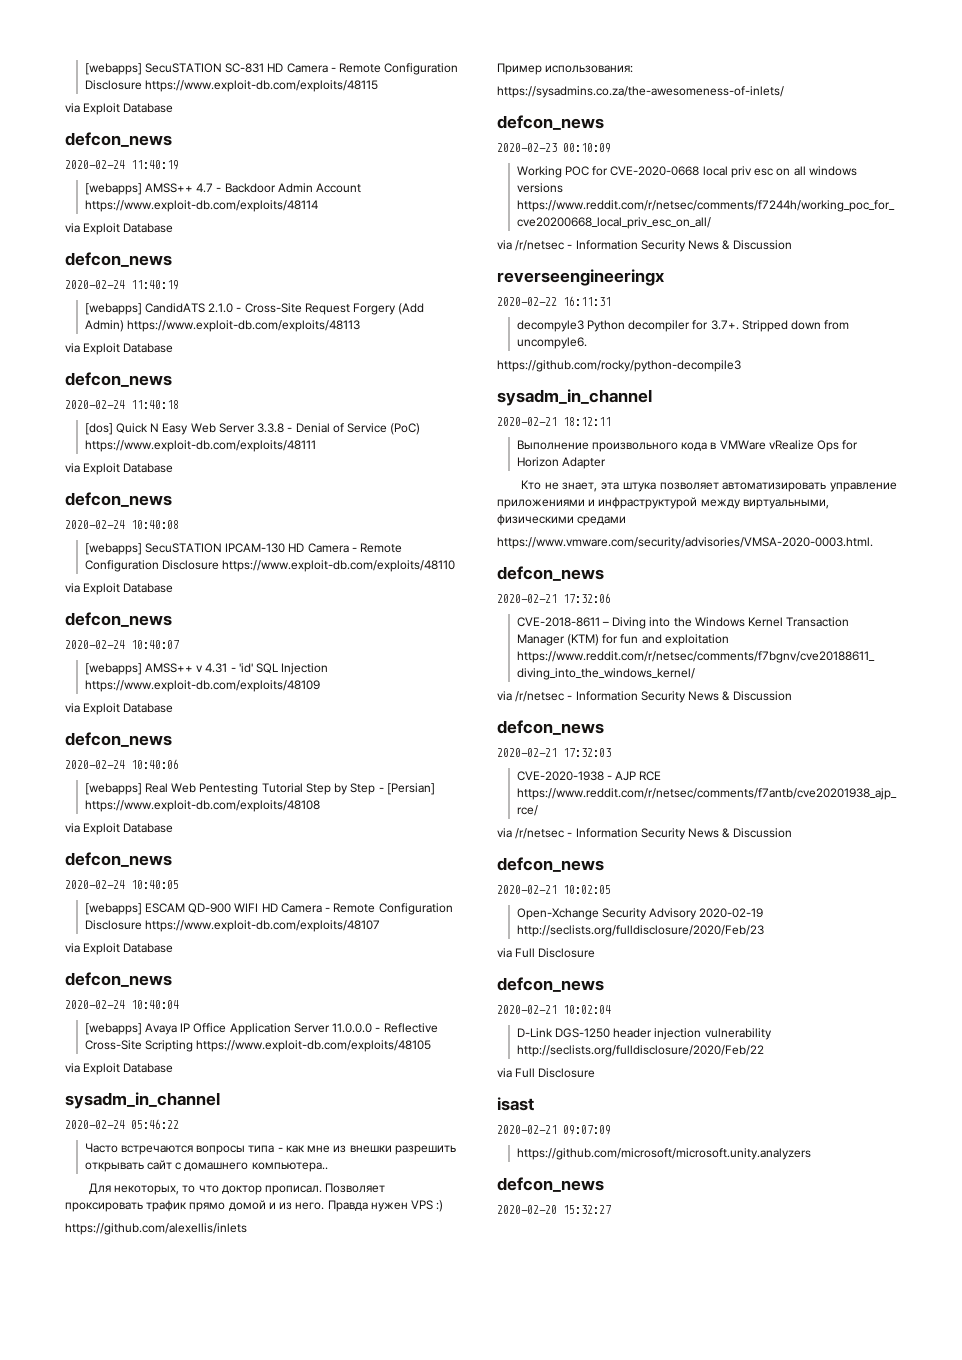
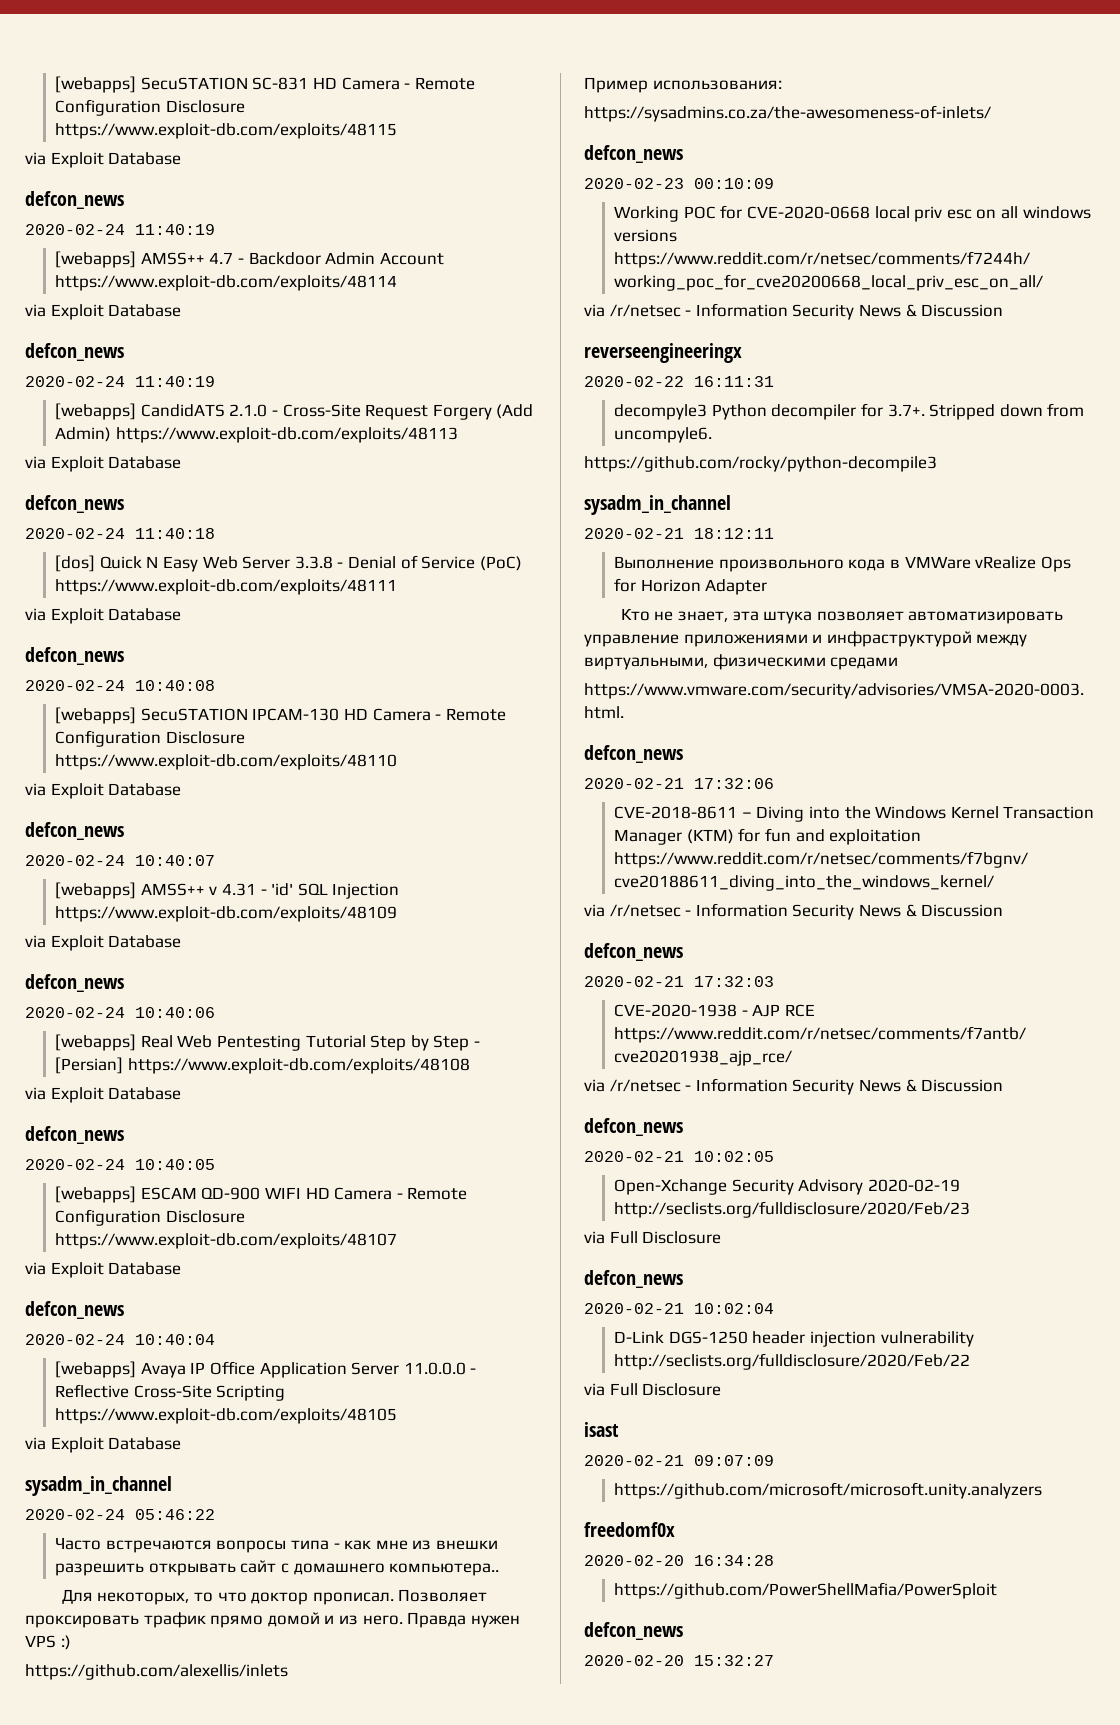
+ freedomf0x
+ 2020-02-20 16:34:28
+ https://github.com/PowerShellMafia/PowerSploit

